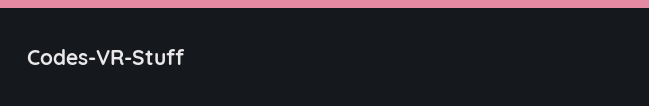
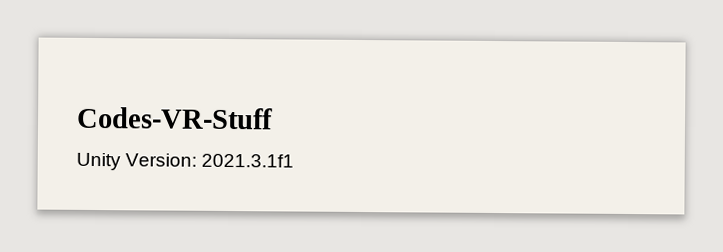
+ Unity Version: 2021.3.1f1

